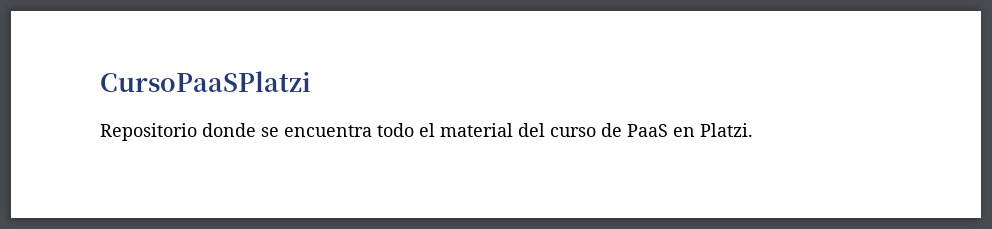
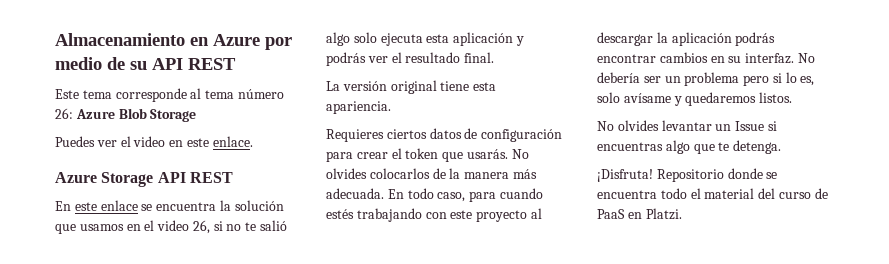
- CursoPaaSPlatzi
- Repositorio donde se encuentra todo el material del curso de PaaS en Platzi.
+ Almacenamiento en Azure por medio de su API REST
+ Este tema corresponde al tema número 26: Azure Blob Storage
+ Puedes ver el video en este enlace.
+ Azure Storage API REST
+ En este enlace se encuentra la solución que usamos en el video 26, si no te salió algo solo ejecuta esta aplicación y podrás ver el resultado final.
+ La versión original tiene esta apariencia.
+ Requieres ciertos datos de configuración para crear el token que usarás. No olvides colocarlos de la manera más adecuada. En todo caso, para cuando estés trabajando con este proyecto al descargar la aplicación podrás encontrar cambios en su interfaz. No debería ser un problema pero si lo es, solo avísame y quedaremos listos.
+ No olvides levantar un Issue si encuentras algo que te detenga.
+ ¡Disfruta! Repositorio donde se encuentra todo el material del curso de PaaS en Platzi.

